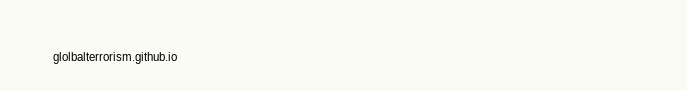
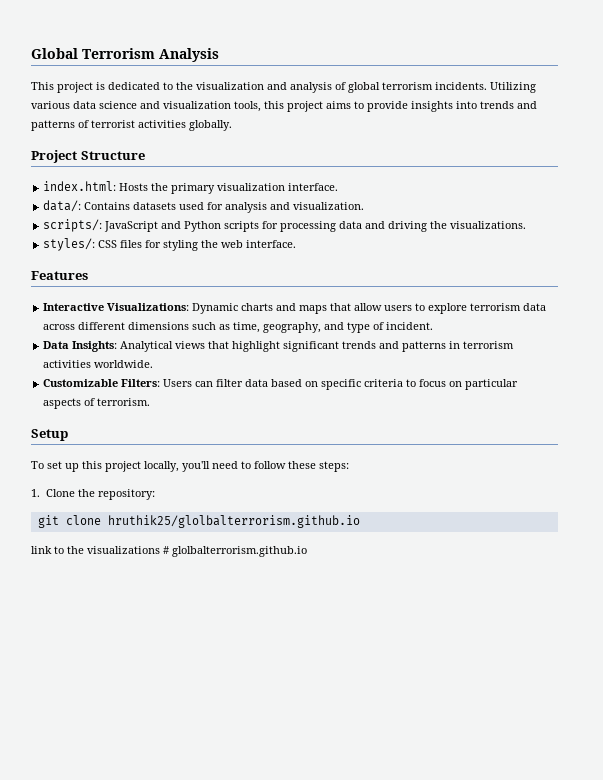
- glolbalterrorism.github.io
+ Global Terrorism Analysis
+ This project is dedicated to the visualization and analysis of global terrorism incidents. Utilizing various data science and visualization tools, this project aims to provide insights into trends and patterns of terrorist activities globally.
+ Project Structure
+ index.html: Hosts the primary visualization interface.
+ data/: Contains datasets used for analysis and visualization.
+ scripts/: JavaScript and Python scripts for processing data and driving the visualizations.
+ styles/: CSS files for styling the web interface.
+ Features
+ Interactive Visualizations: Dynamic charts and maps that allow users to explore terrorism data across different dimensions such as time, geography, and type of incident.
+ Data Insights: Analytical views that highlight significant trends and patterns in terrorism activities worldwide.
+ Customizable Filters: Users can filter data based on specific criteria to focus on particular aspects of terrorism.
+ Setup
+ To set up this project locally, you'll need to follow these steps:
+ 1. Clone the repository:
+ git clone hruthik25/glolbalterrorism.github.io
+ link to the visualizations # glolbalterrorism.github.io

